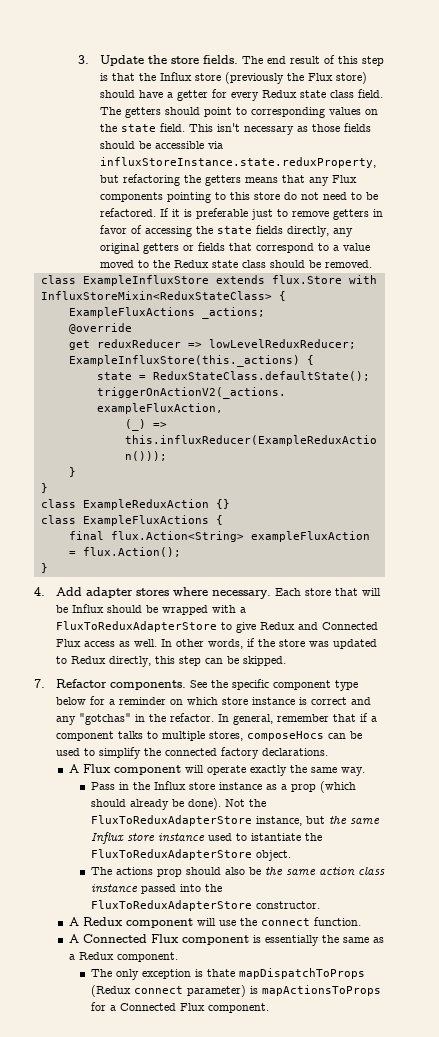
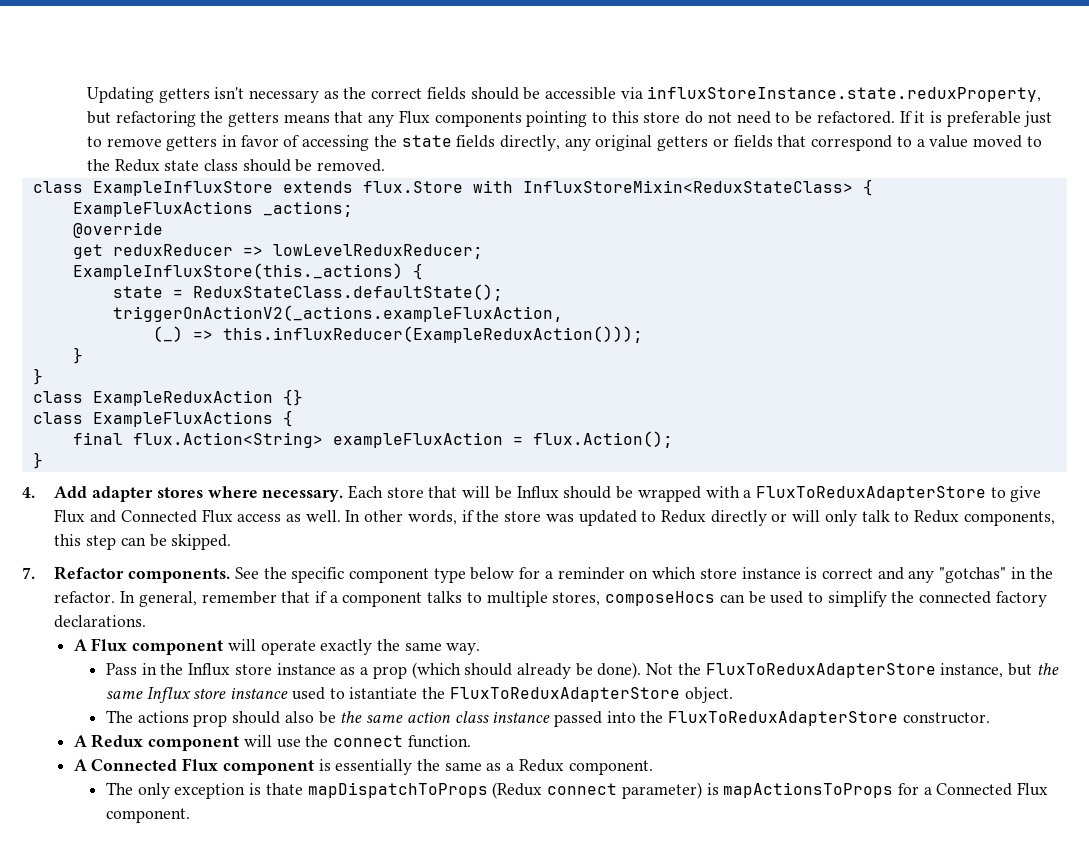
- 3. Update the store fields. The end result of this step is that the Influx store (previously the Flux store) should have a getter for every Redux state class field. The getters should point to corresponding values on the state field. This isn't necessary as those fields should be accessible via influxStoreInstance.state.reduxProperty, but refactoring the getters means that any Flux components pointing to this store do not need to be refactored.
+ Updating getters isn't necessary as the correct fields should be accessible via influxStoreInstance.state.reduxProperty, but refactoring the getters means that any Flux components pointing to this store do not need to be refactored.
- Each store that will be Influx should be wrapped with a FluxToReduxAdapterStore to give Redux and Connected Flux access as well.
+ Each store that will be Influx should be wrapped with a FluxToReduxAdapterStore to give Flux and Connected Flux access as well.
- In other words, if the store was updated to Redux directly, this step can be skipped.
+ In other words, if the store was updated to Redux directly or will only talk to Redux components, this step can be skipped.

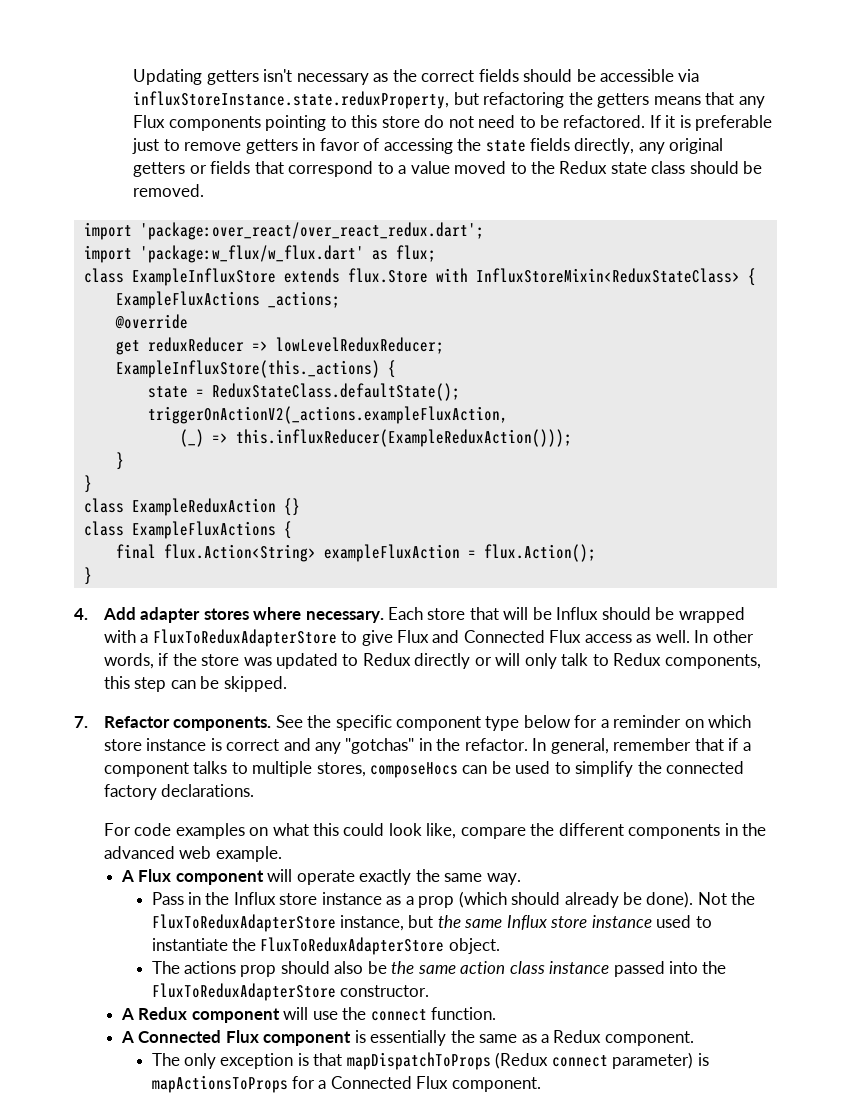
+ import 'package:over_react/over_react_redux.dart';
+ import 'package:w_flux/w_flux.dart' as flux;
+ For code examples on what this could look like, compare the different components in the advanced web example.
- Not the FluxToReduxAdapterStore instance, but the same Influx store instance used to istantiate the FluxToReduxAdapterStore object.
+ Not the FluxToReduxAdapterStore instance, but the same Influx store instance used to instantiate the FluxToReduxAdapterStore object.
- The only exception is thate mapDispatchToProps (Redux connect parameter) is mapActionsToProps for a Connected Flux component.
+ The only exception is that mapDispatchToProps (Redux connect parameter) is mapActionsToProps for a Connected Flux component.

